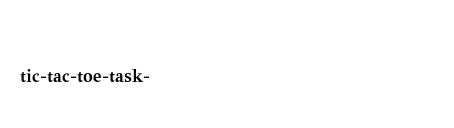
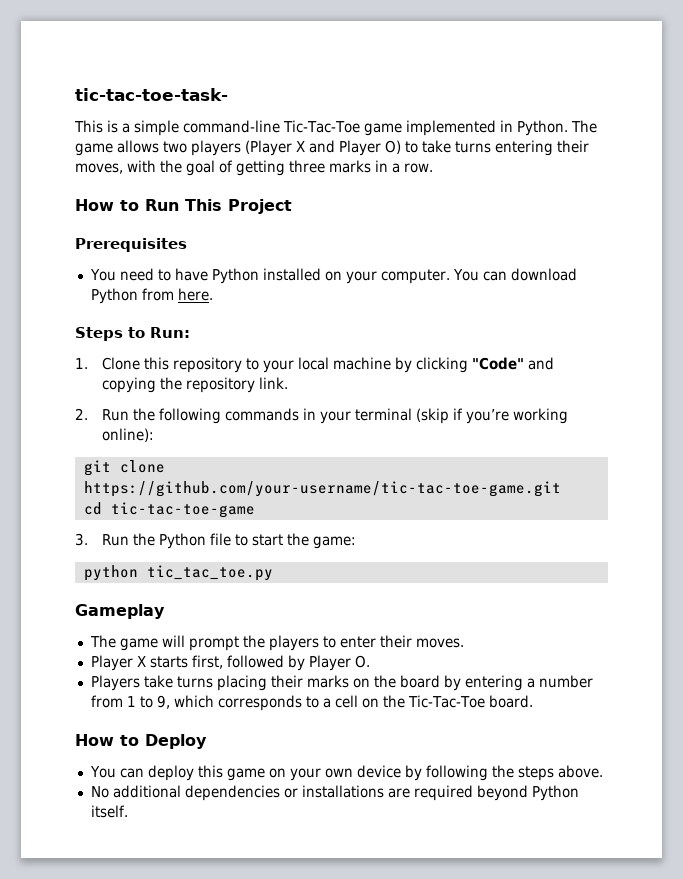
+ This is a simple command-line Tic-Tac-Toe game implemented in Python. The game allows two players (Player X and Player O) to take turns entering their moves, with the goal of getting three marks in a row.
+ How to Run This Project
+ Prerequisites
+ You need to have Python installed on your computer. You can download Python from here.
+ Steps to Run:
+ 1. Clone this repository to your local machine by clicking "Code" and copying the repository link.
+ 2. Run the following commands in your terminal (skip if you’re working online):
+ git clone https://github.com/your-username/tic-tac-toe-game.git
+ cd tic-tac-toe-game
+ 3. Run the Python file to start the game:
+ python tic_tac_toe.py
+ Gameplay
+ The game will prompt the players to enter their moves.
+ Player X starts first, followed by Player O.
+ Players take turns placing their marks on the board by entering a number from 1 to 9, which corresponds to a cell on the Tic-Tac-Toe board.
+ How to Deploy
+ You can deploy this game on your own device by following the steps above.
+ No additional dependencies or installations are required beyond Python itself.

